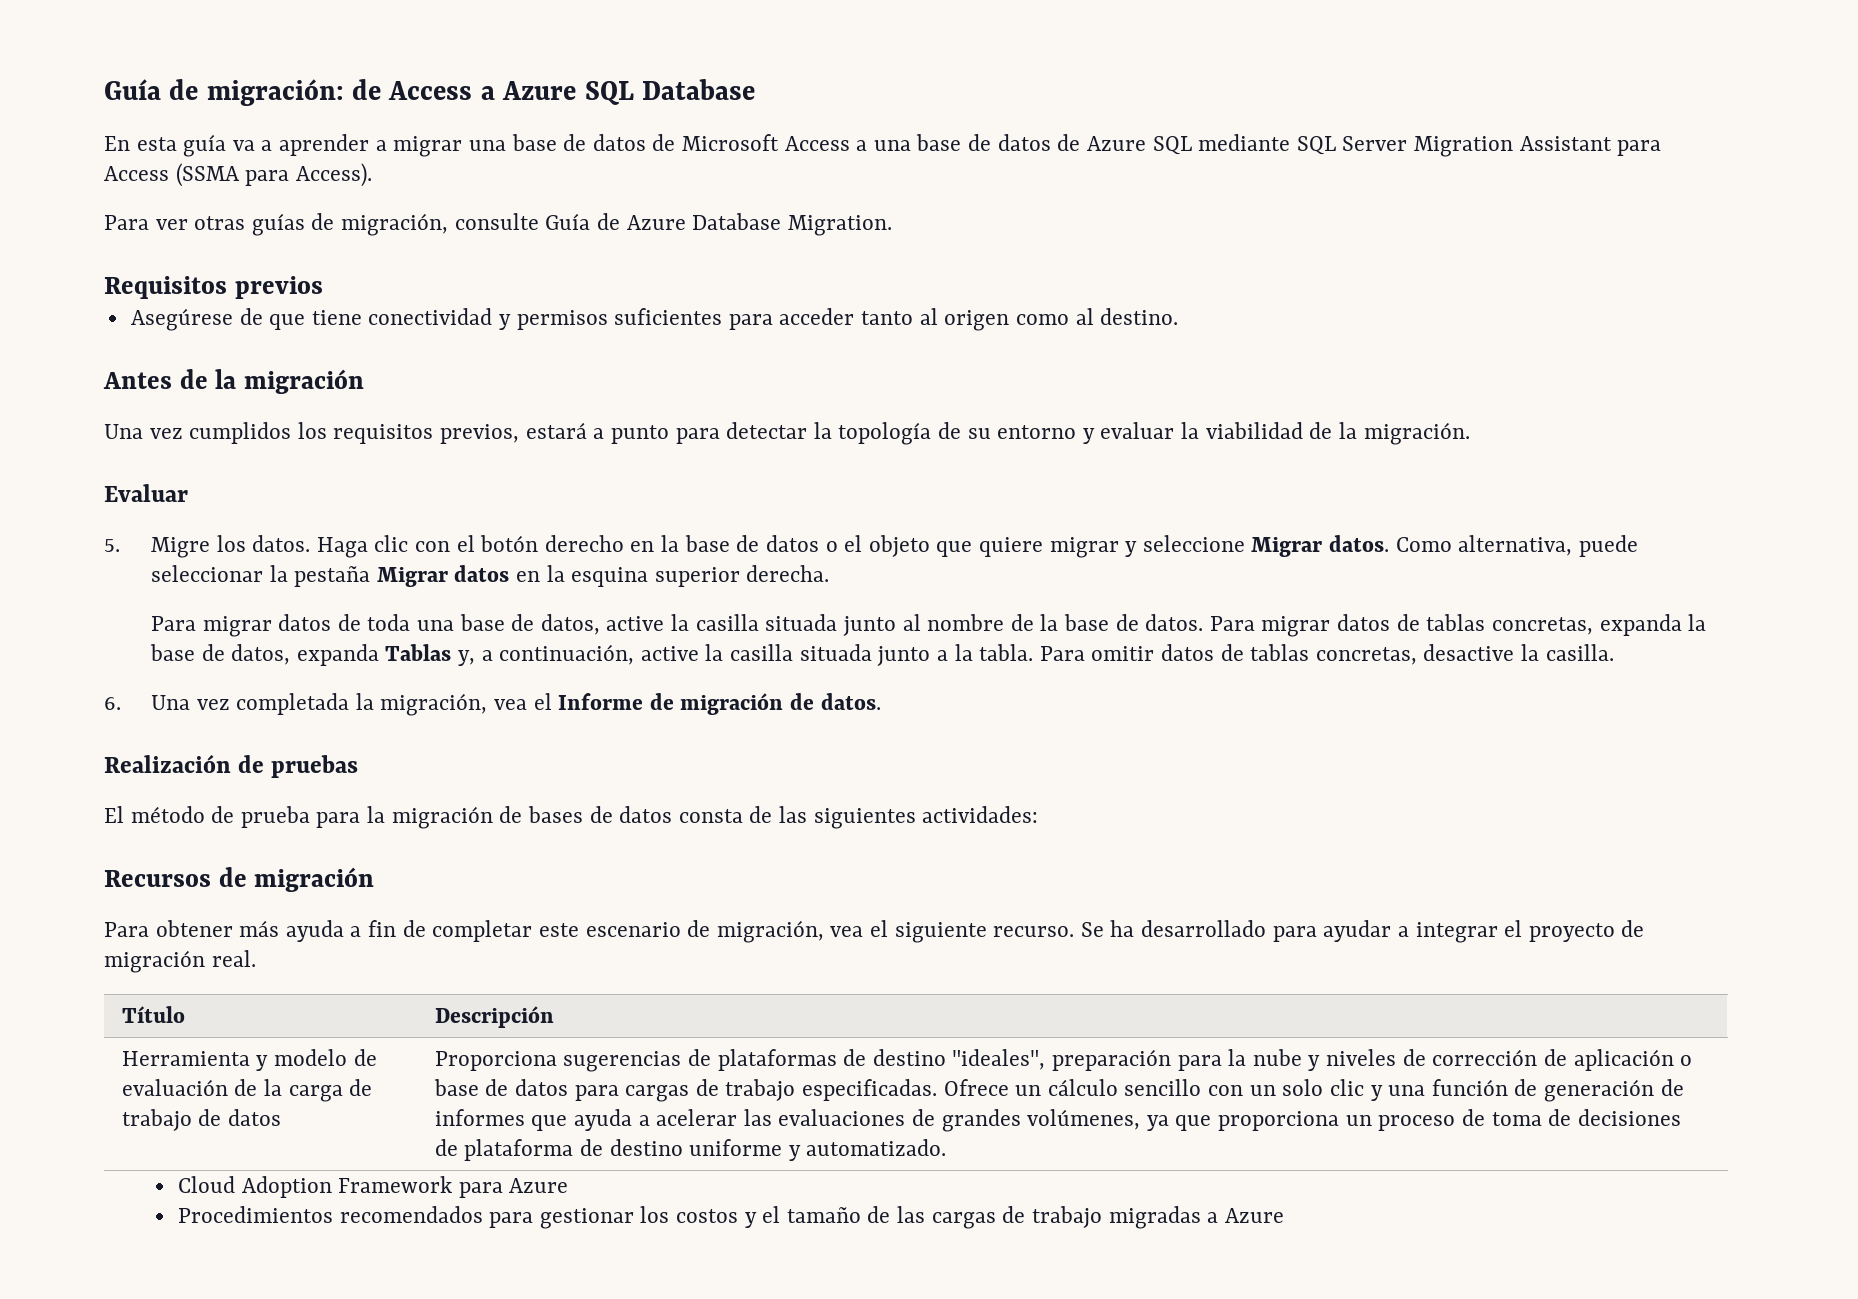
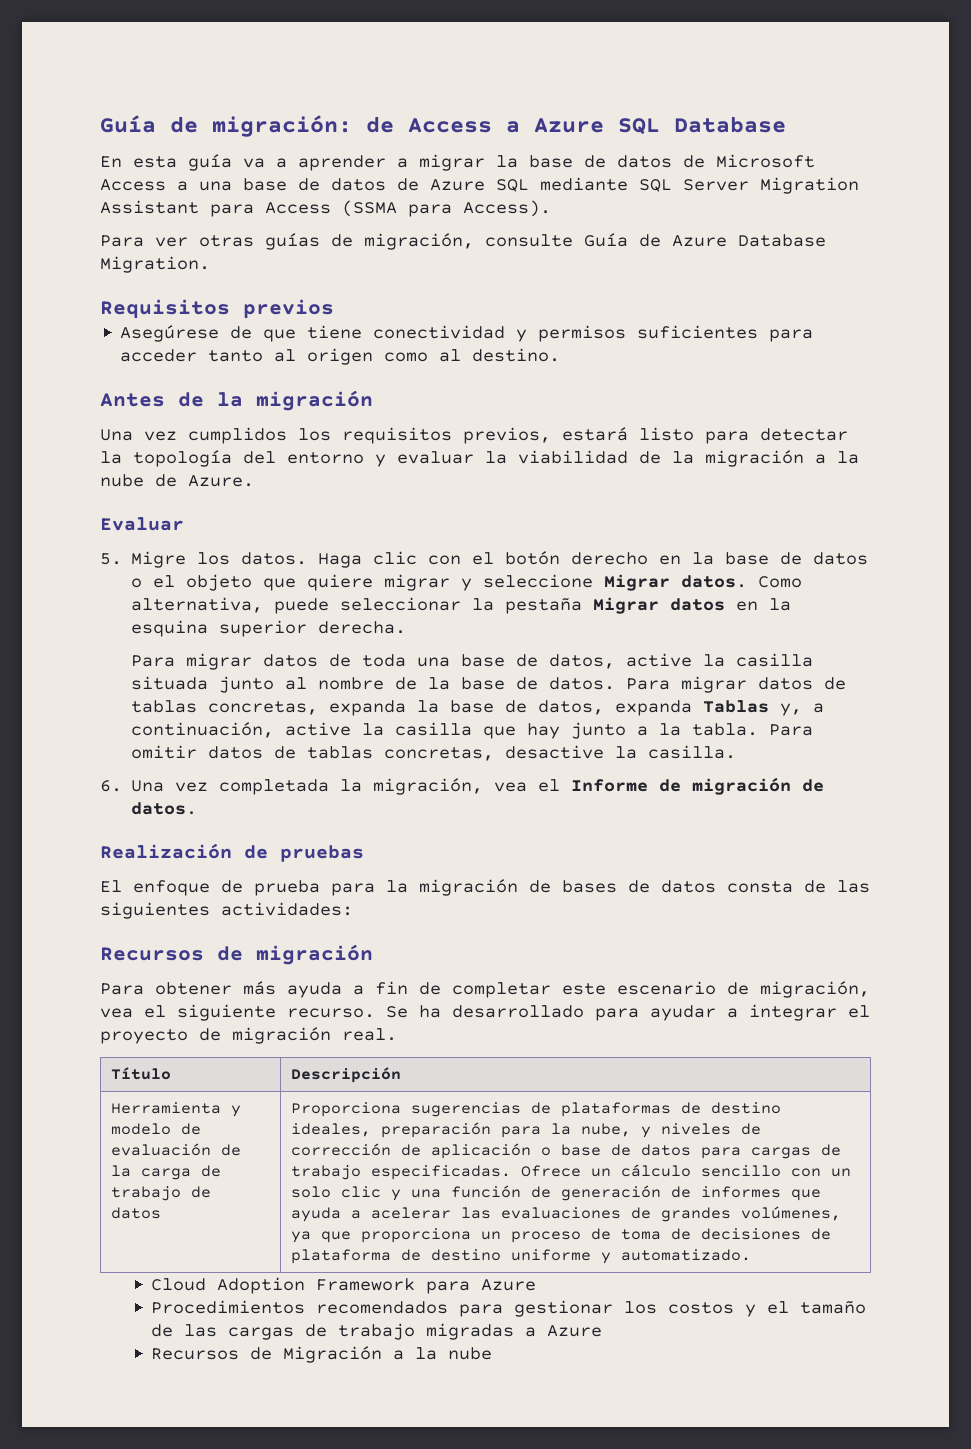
- En esta guía va a aprender a migrar una base de datos de Microsoft Access a una base de datos de Azure SQL mediante SQL Server Migration Assistant para Access (SSMA para Access).
+ En esta guía va a aprender a migrar la base de datos de Microsoft Access a una base de datos de Azure SQL mediante SQL Server Migration Assistant para Access (SSMA para Access).
- Una vez cumplidos los requisitos previos, estará a punto para detectar la topología de su entorno y evaluar la viabilidad de la migración.
+ Una vez cumplidos los requisitos previos, estará listo para detectar la topología del entorno y evaluar la viabilidad de la migración a la nube de Azure.
- Para migrar datos de tablas concretas, expanda la base de datos, expanda Tablas y, a continuación, active la casilla situada junto a la tabla.
+ Para migrar datos de tablas concretas, expanda la base de datos, expanda Tablas y, a continuación, active la casilla que hay junto a la tabla.
- El método de prueba para la migración de bases de datos consta de las siguientes actividades:
+ El enfoque de prueba para la migración de bases de datos consta de las siguientes actividades:
- Proporciona sugerencias de plataformas de destino "ideales", preparación para la nube y niveles de corrección de aplicación o base de datos para cargas de trabajo especificadas.
+ Proporciona sugerencias de plataformas de destino ideales, preparación para la nube, y niveles de corrección de aplicación o base de datos para cargas de trabajo especificadas.
+ Recursos de Migración a la nube

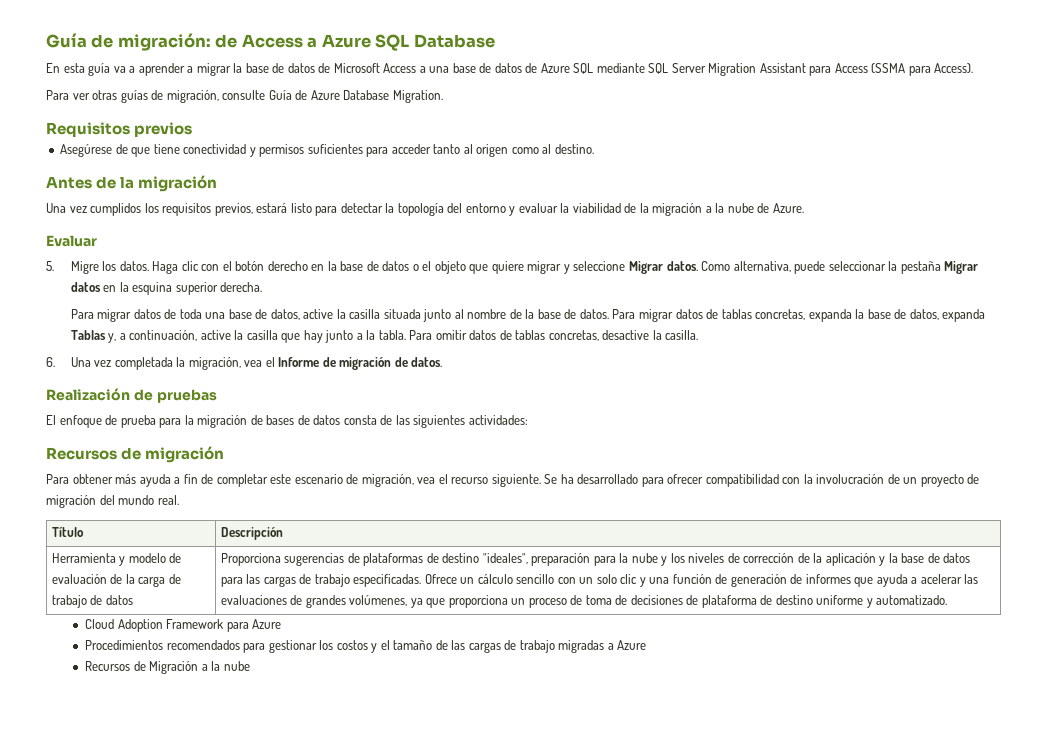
- Para obtener más ayuda a fin de completar este escenario de migración, vea el siguiente recurso.
+ Para obtener más ayuda a fin de completar este escenario de migración, vea el recurso siguiente.
- Se ha desarrollado para ayudar a integrar el proyecto de migración real.
+ Se ha desarrollado para ofrecer compatibilidad con la involucración de un proyecto de migración del mundo real.
- Proporciona sugerencias de plataformas de destino ideales, preparación para la nube, y niveles de corrección de aplicación o base de datos para cargas de trabajo especificadas.
+ Proporciona sugerencias de plataformas de destino "ideales", preparación para la nube y los niveles de corrección de la aplicación y la base de datos para las cargas de trabajo especificadas.

